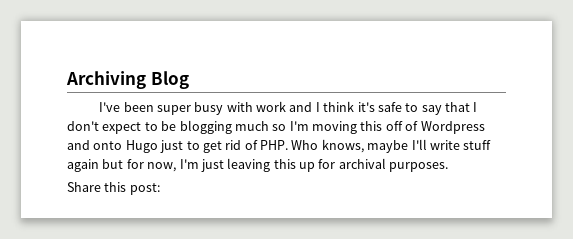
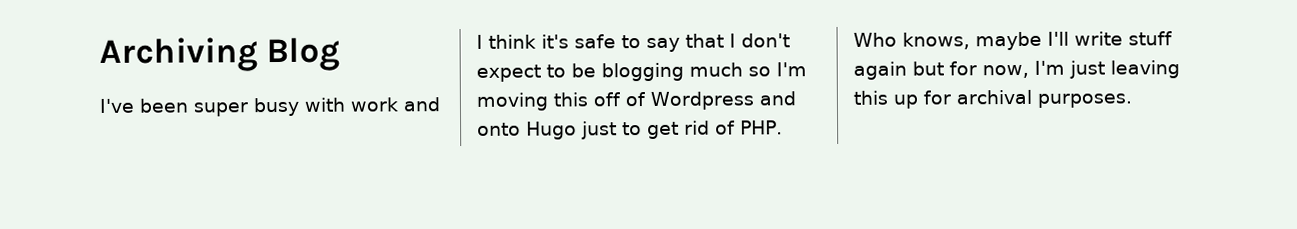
- Share this post:

